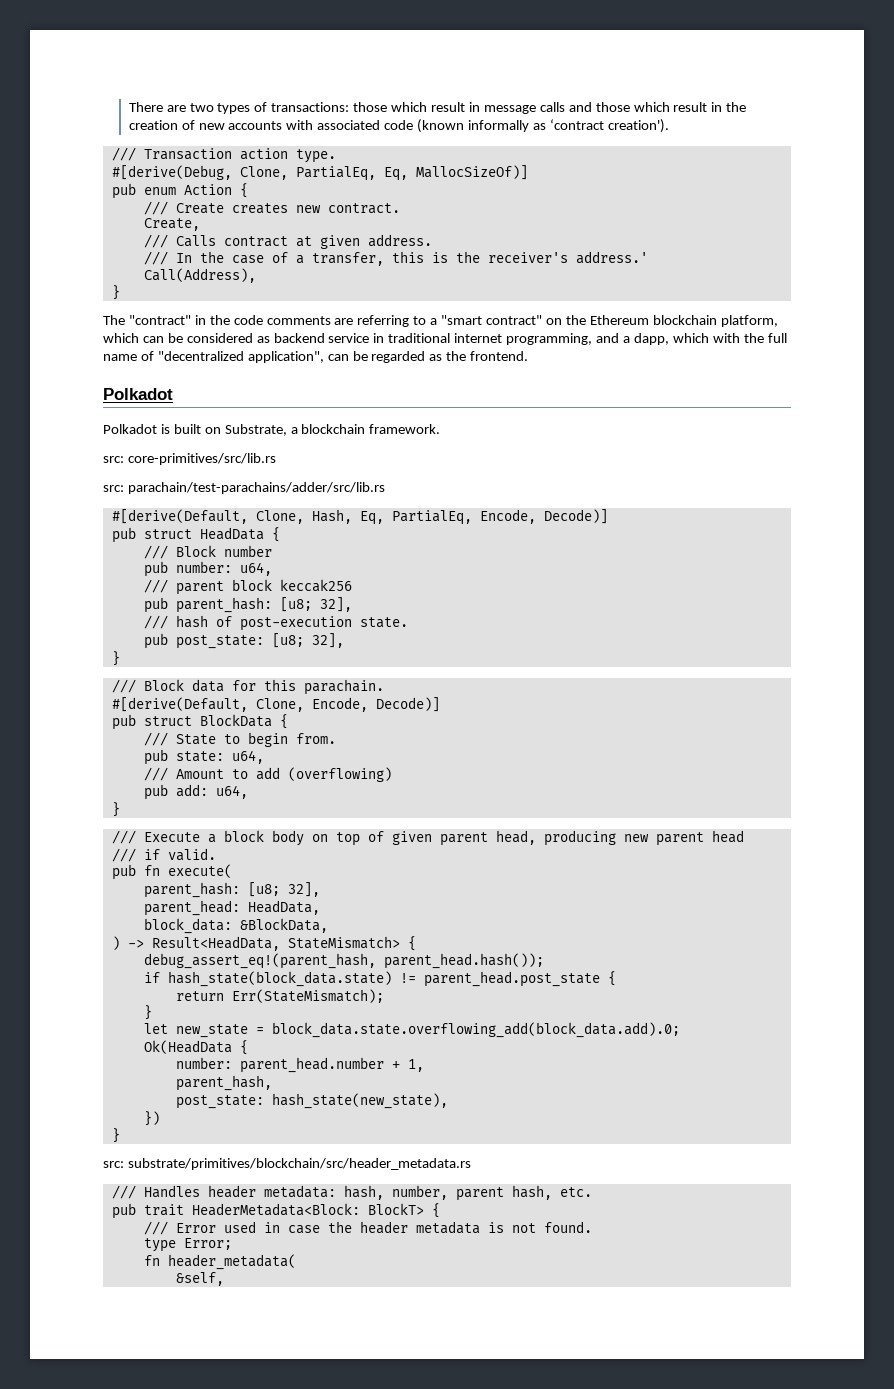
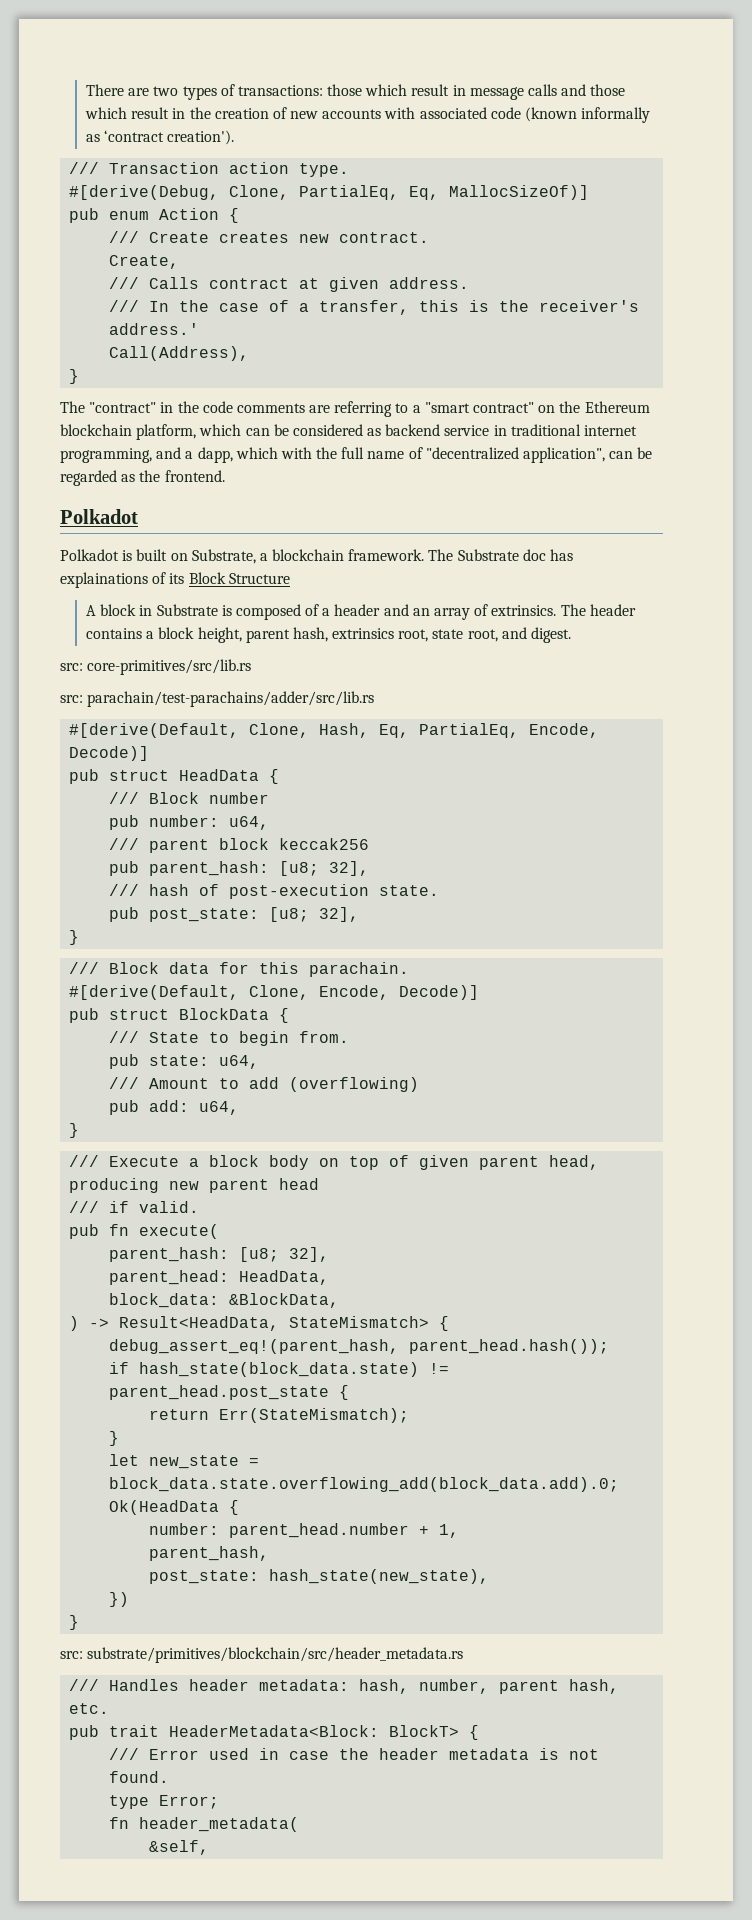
+ The Substrate doc has explainations of its Block Structure
+ A block in Substrate is composed of a header and an array of extrinsics. The header contains a block height, parent hash, extrinsics root, state root, and digest.

